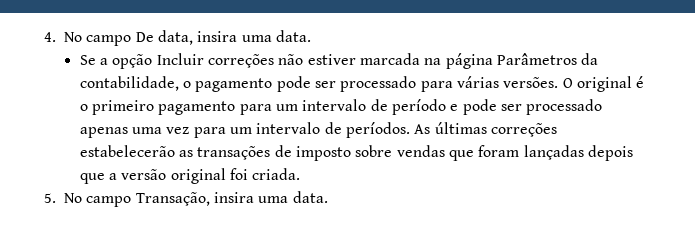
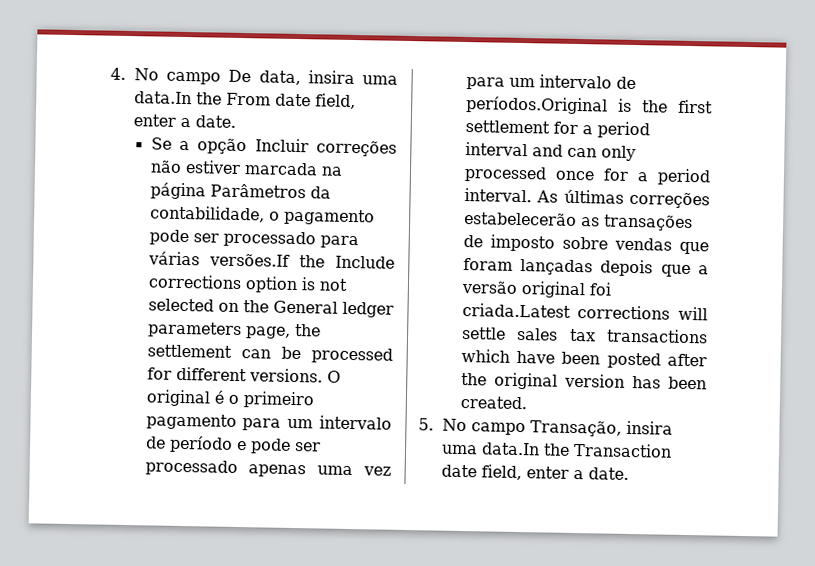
- 4. No campo De data, insira uma data.
+ 4. No campo De data, insira uma data.In the From date field, enter a date.
- Se a opção Incluir correções não estiver marcada na página Parâmetros da contabilidade, o pagamento pode ser processado para várias versões.
+ Se a opção Incluir correções não estiver marcada na página Parâmetros da contabilidade, o pagamento pode ser processado para várias versões.If the Include corrections option is not selected on the General ledger parameters page, the settlement can be processed for different versions.
- O original é o primeiro pagamento para um intervalo de período e pode ser processado apenas uma vez para um intervalo de períodos.
+ O original é o primeiro pagamento para um intervalo de período e pode ser processado apenas uma vez para um intervalo de períodos.Original is the first settlement for a period interval and can only processed once for a period interval.
- As últimas correções estabelecerão as transações de imposto sobre vendas que foram lançadas depois que a versão original foi criada.
+ As últimas correções estabelecerão as transações de imposto sobre vendas que foram lançadas depois que a versão original foi criada.Latest corrections will settle sales tax transactions which have been posted after the original version has been created.
- 5. No campo Transação, insira uma data.
+ 5. No campo Transação, insira uma data.In the Transaction date field, enter a date.

